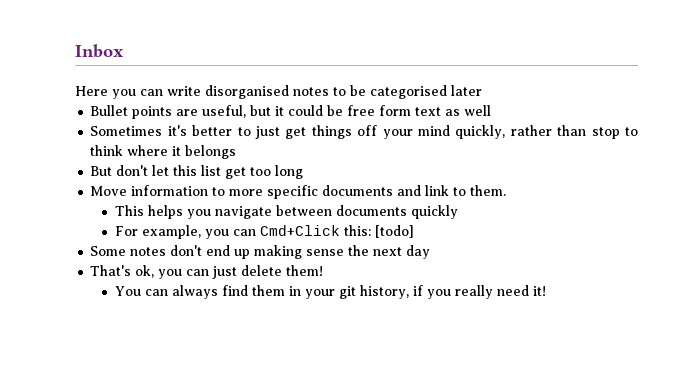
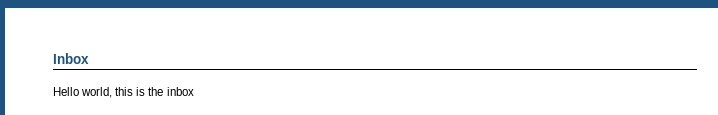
- Here you can write disorganised notes to be categorised later
- Bullet points are useful, but it could be free form text as well
- Sometimes it's better to just get things off your mind quickly, rather than stop to think where it belongs
- But don't let this list get too long
- Move information to more specific documents and link to them.
- This helps you navigate between documents quickly
- For example, you can Cmd+Click this: [todo]
- Some notes don't end up making sense the next day
- That's ok, you can just delete them!
- You can always find them in your git history, if you really need it!
+ Hello world, this is the inbox

